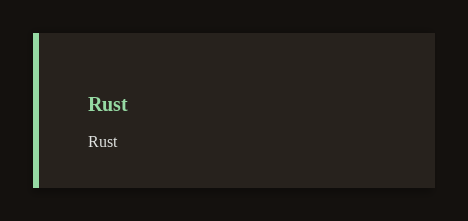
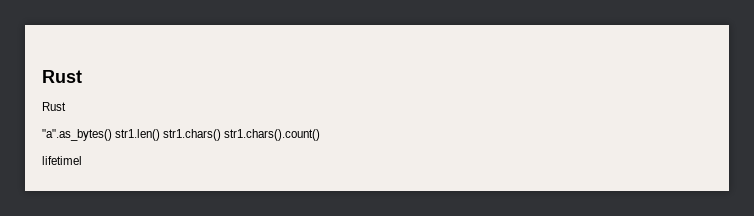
+ "a".as_bytes() str1.len() str1.chars() str1.chars().count()
+ lifetimel

